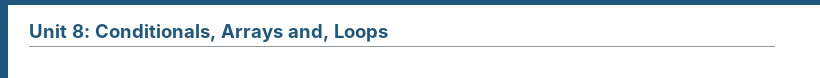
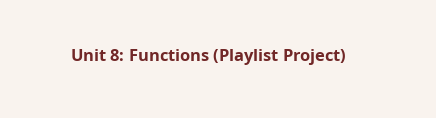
- Unit 8: Conditionals, Arrays and, Loops
+ Unit 8: Functions (Playlist Project)

